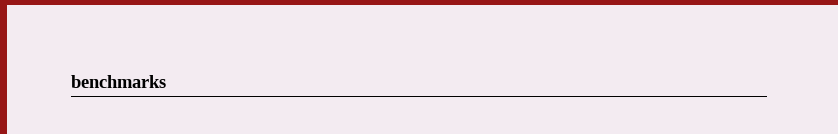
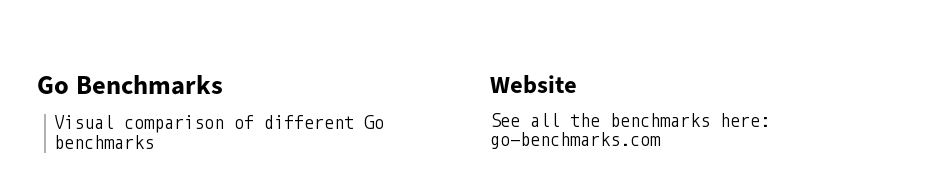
- benchmarks
+ Go Benchmarks
+ Visual comparison of different Go benchmarks
+ Website
+ See all the benchmarks here: go-benchmarks.com

